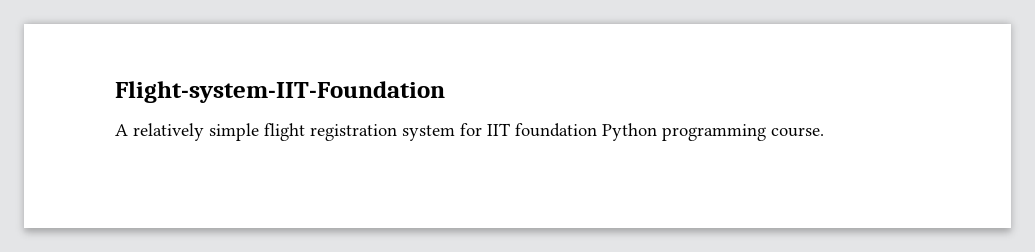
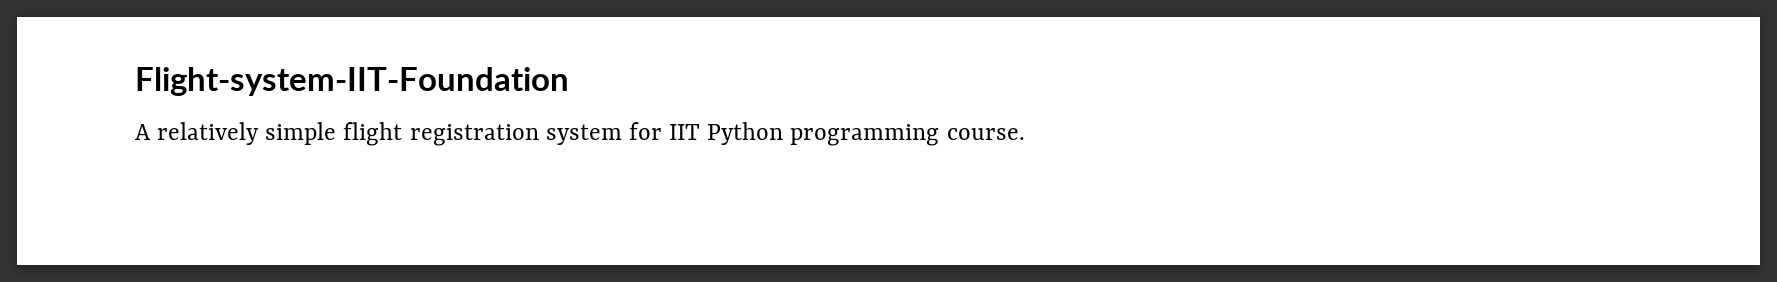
- A relatively simple flight registration system for IIT foundation Python programming course.
+ A relatively simple flight registration system for IIT Python programming course.

